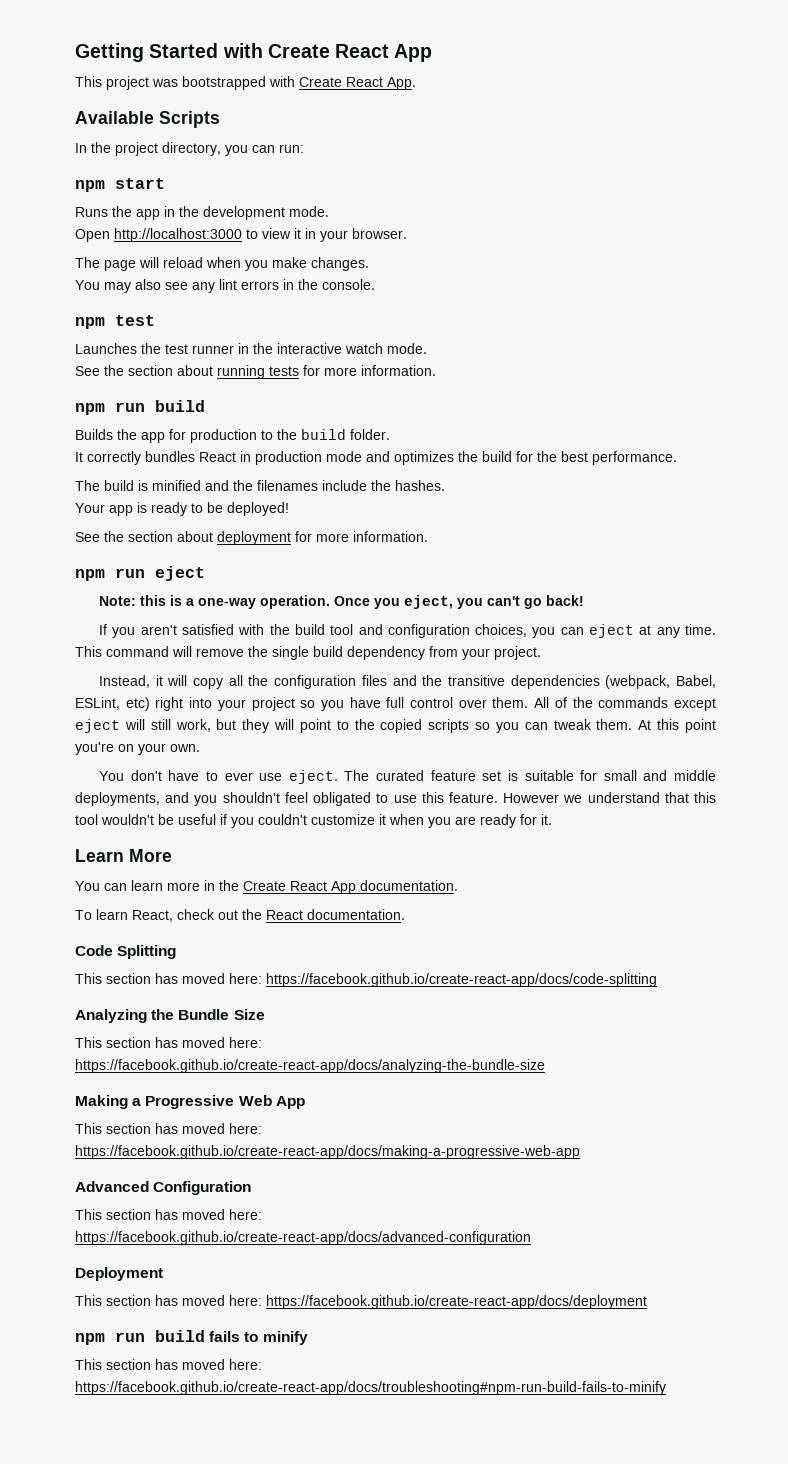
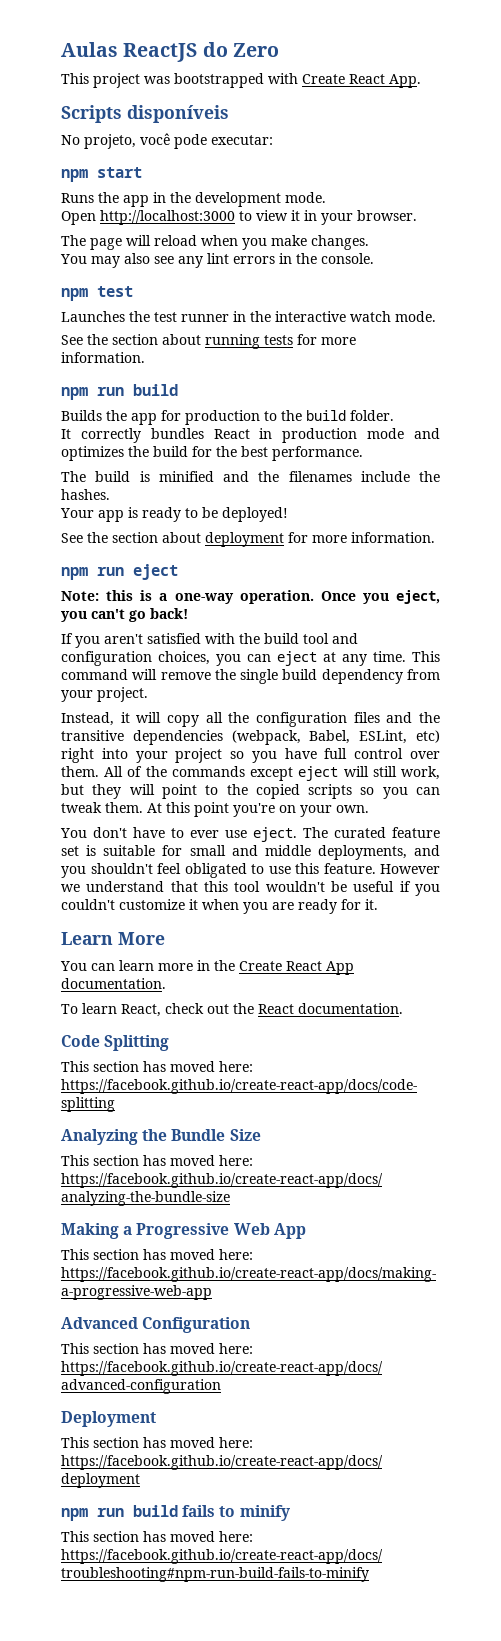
- Getting Started with Create React App
+ Aulas ReactJS do Zero
- Available Scripts
- In the project directory, you can run:
+ Scripts disponíveis
+ No projeto, você pode executar:

